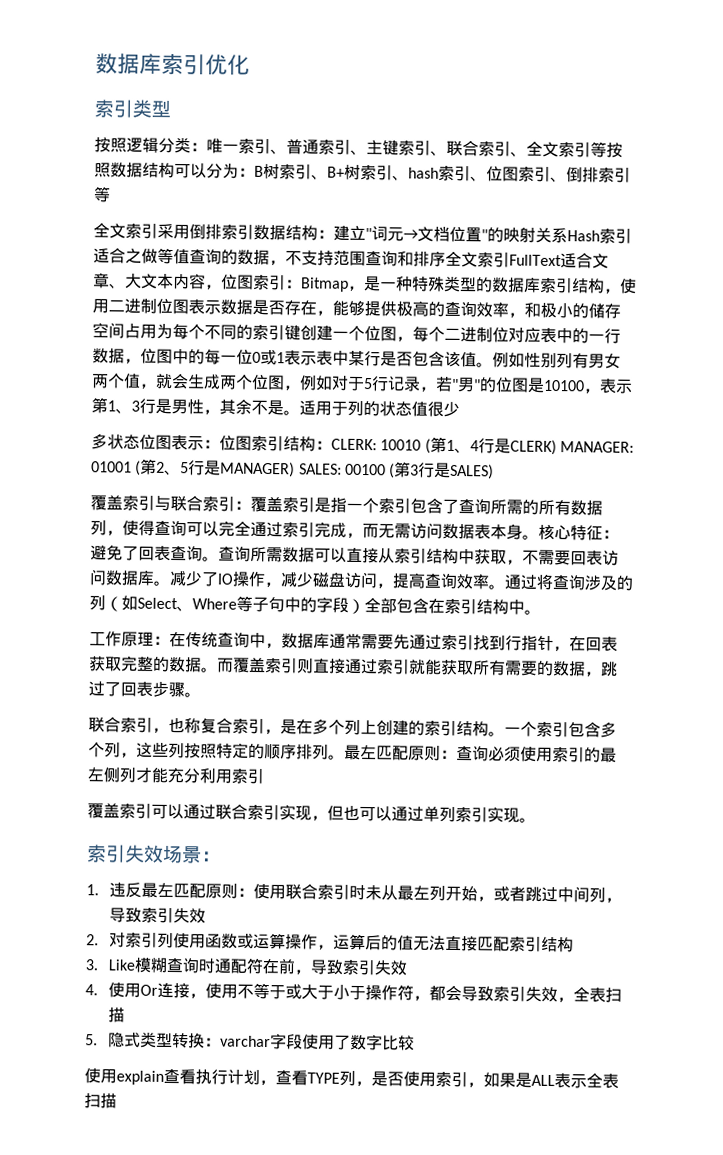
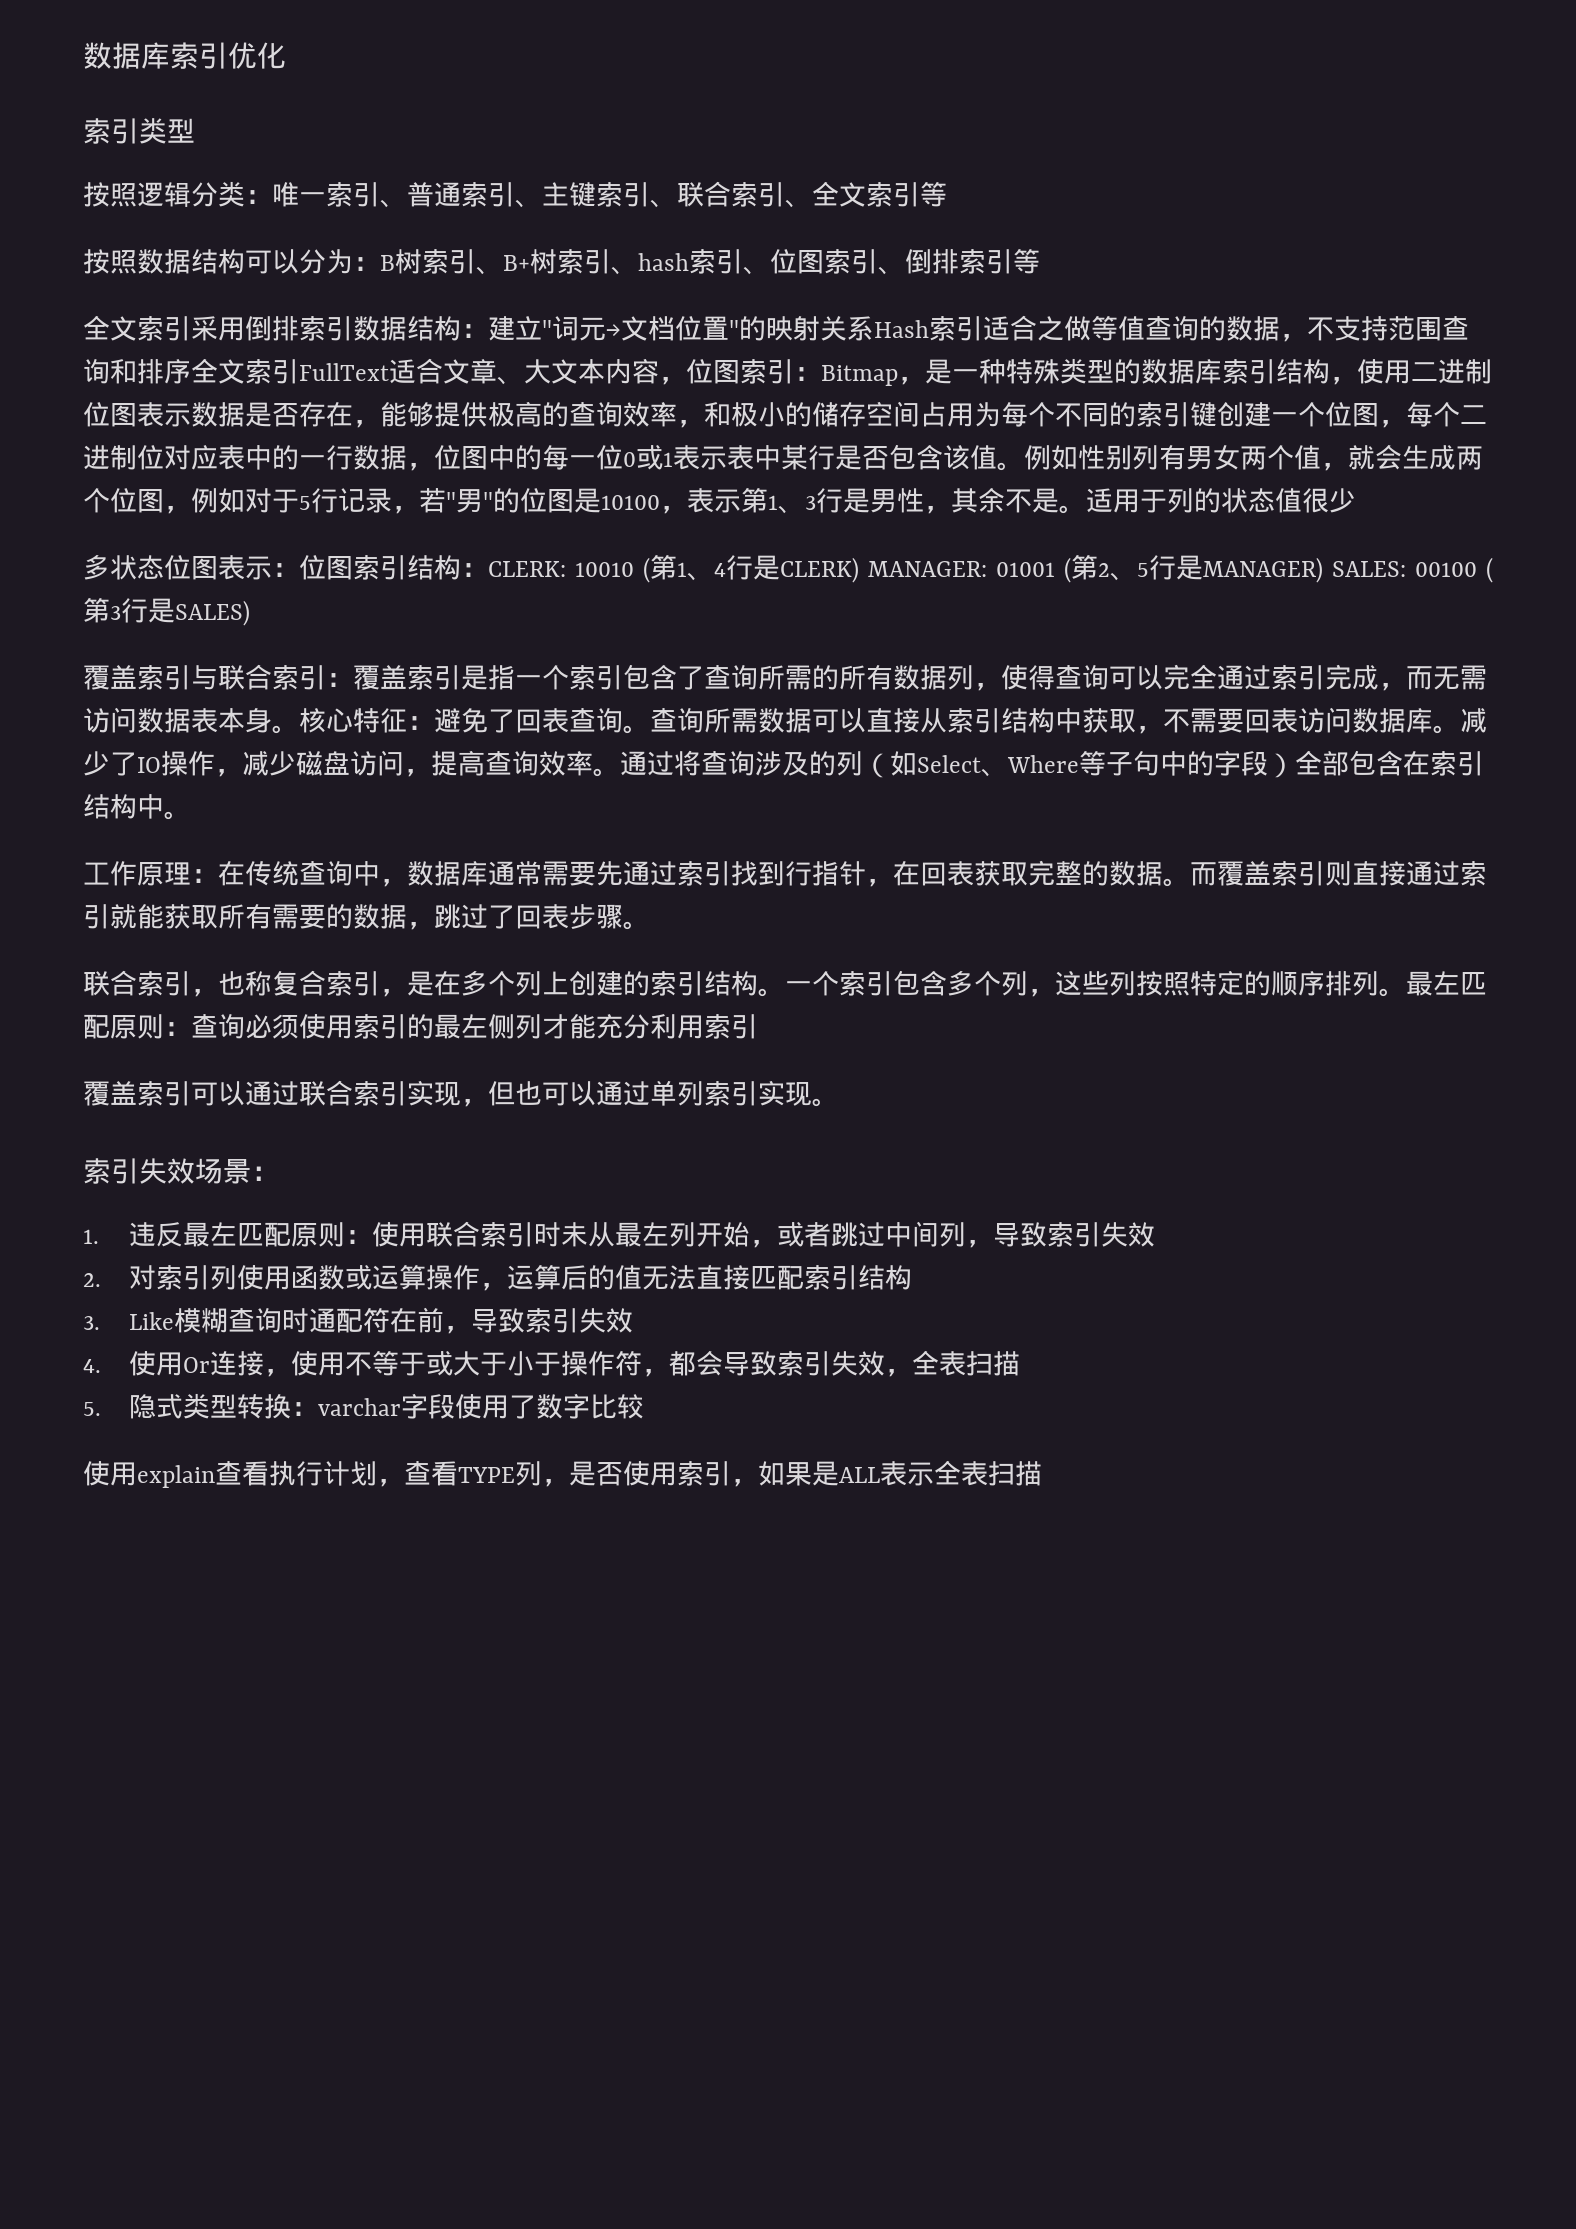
- 按照逻辑分类：唯一索引、普通索引、主键索引、联合索引、全文索引等按照数据结构可以分为：B树索引、B+树索引、hash索引、位图索引、倒排索引等
+ 按照逻辑分类：唯一索引、普通索引、主键索引、联合索引、全文索引等
+ 按照数据结构可以分为：B树索引、B+树索引、hash索引、位图索引、倒排索引等

